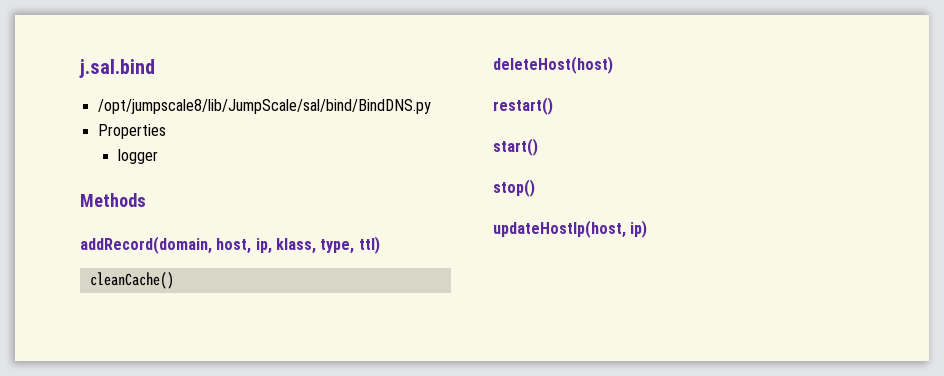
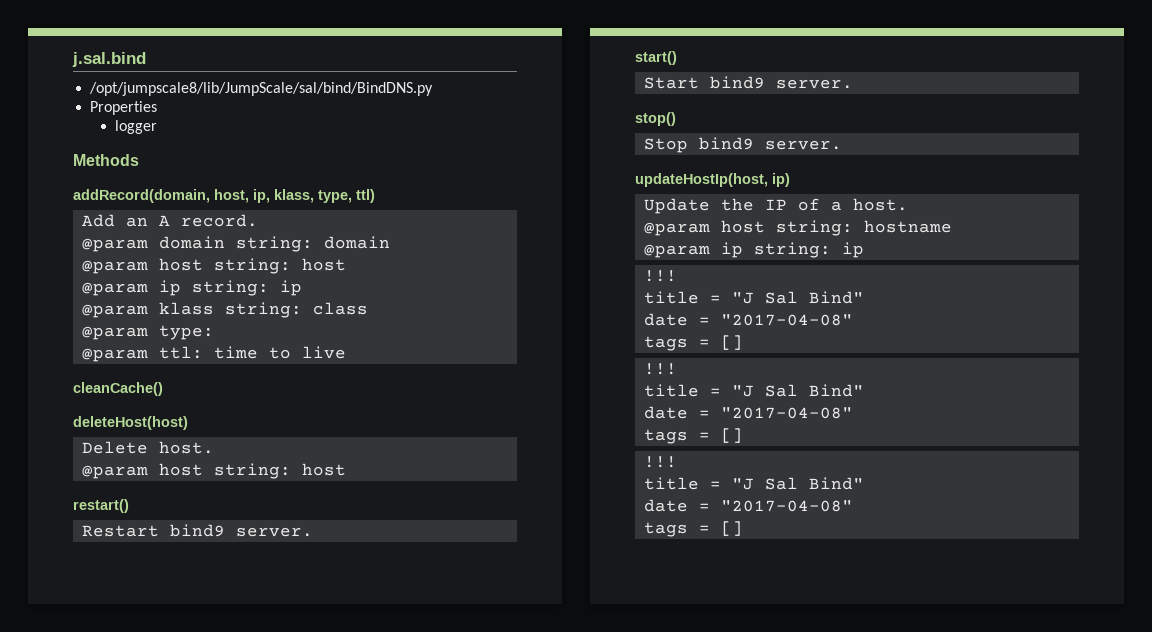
+ Add an A record.
+ @param domain string: domain
+ @param host string: host
+ @param ip string: ip
+ @param klass string: class
+ @param type:
+ @param ttl: time to live
  cleanCache()
  deleteHost(host)
+ Delete host.
+ @param host string: host
  restart()
+ Restart bind9 server.
  start()
+ Start bind9 server.
  stop()
+ Stop bind9 server.
  updateHostIp(host, ip)
+ Update the IP of a host.
+ @param host string: hostname
+ @param ip string: ip
+ !!!
+ title = "J Sal Bind"
+ date = "2017-04-08"
+ tags = []
+ !!!
+ title = "J Sal Bind"
+ date = "2017-04-08"
+ tags = []
+ !!!
+ title = "J Sal Bind"
+ date = "2017-04-08"
+ tags = []

